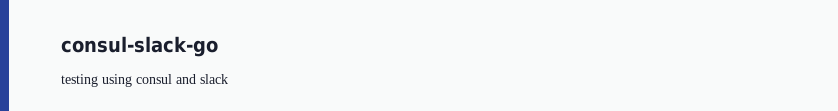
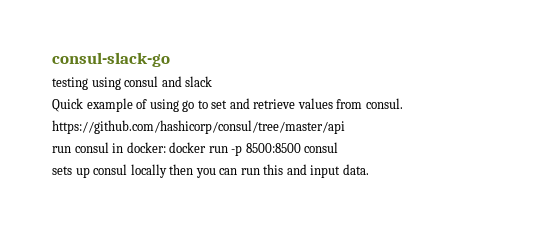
+ Quick example of using go to set and retrieve values from consul.
+ https://github.com/hashicorp/consul/tree/master/api
+ run consul in docker: docker run -p 8500:8500 consul
+ sets up consul locally then you can run this and input data.

